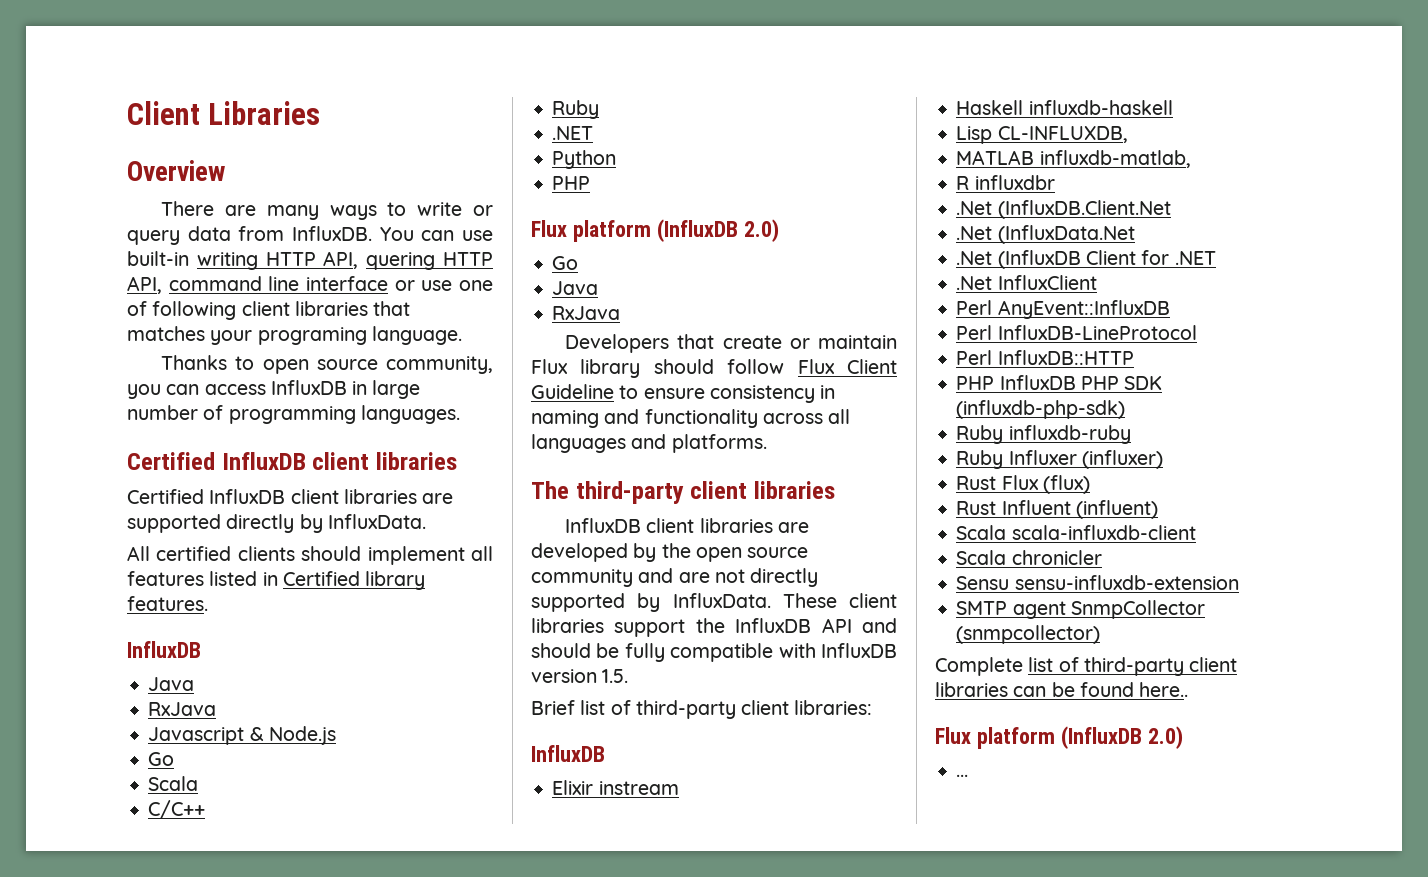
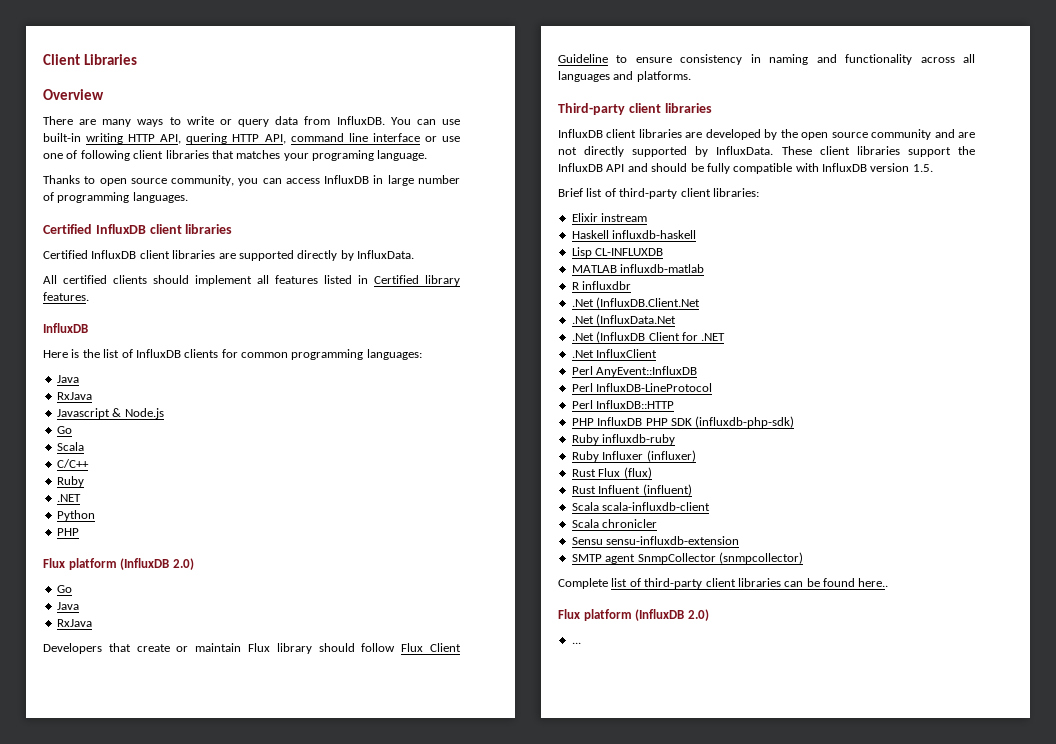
+ Here is the list of InfluxDB clients for common programming languages:
- The third-party client libraries
+ Third-party client libraries
  Brief list of third-party client libraries:
- InfluxDB
- Lisp CL-INFLUXDB,
+ Lisp CL-INFLUXDB
- MATLAB influxdb-matlab,
+ MATLAB influxdb-matlab

